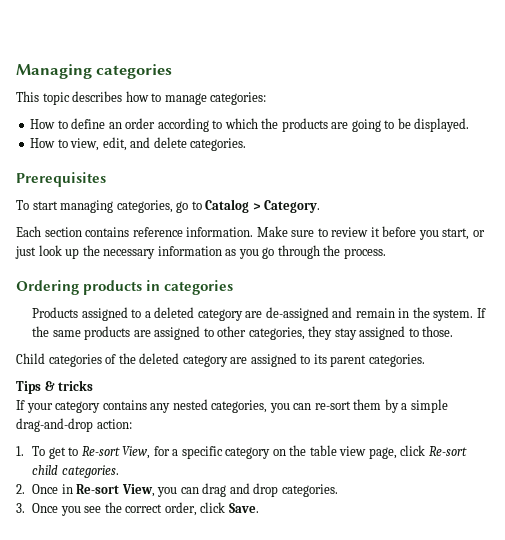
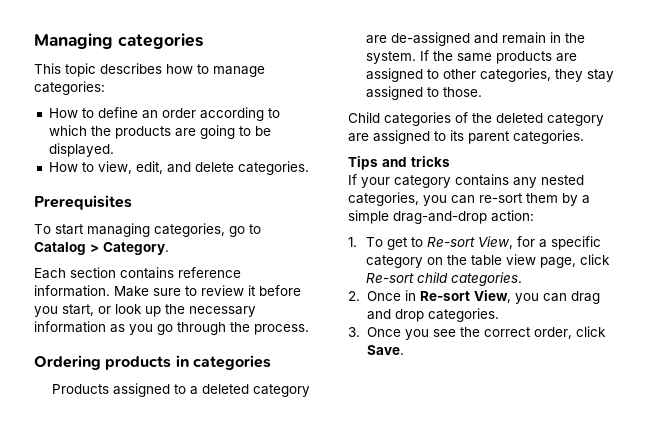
- Make sure to review it before you start, or just look up the necessary information as you go through the process.
+ Make sure to review it before you start, or look up the necessary information as you go through the process.
- Tips & tricks
+ Tips and tricks

